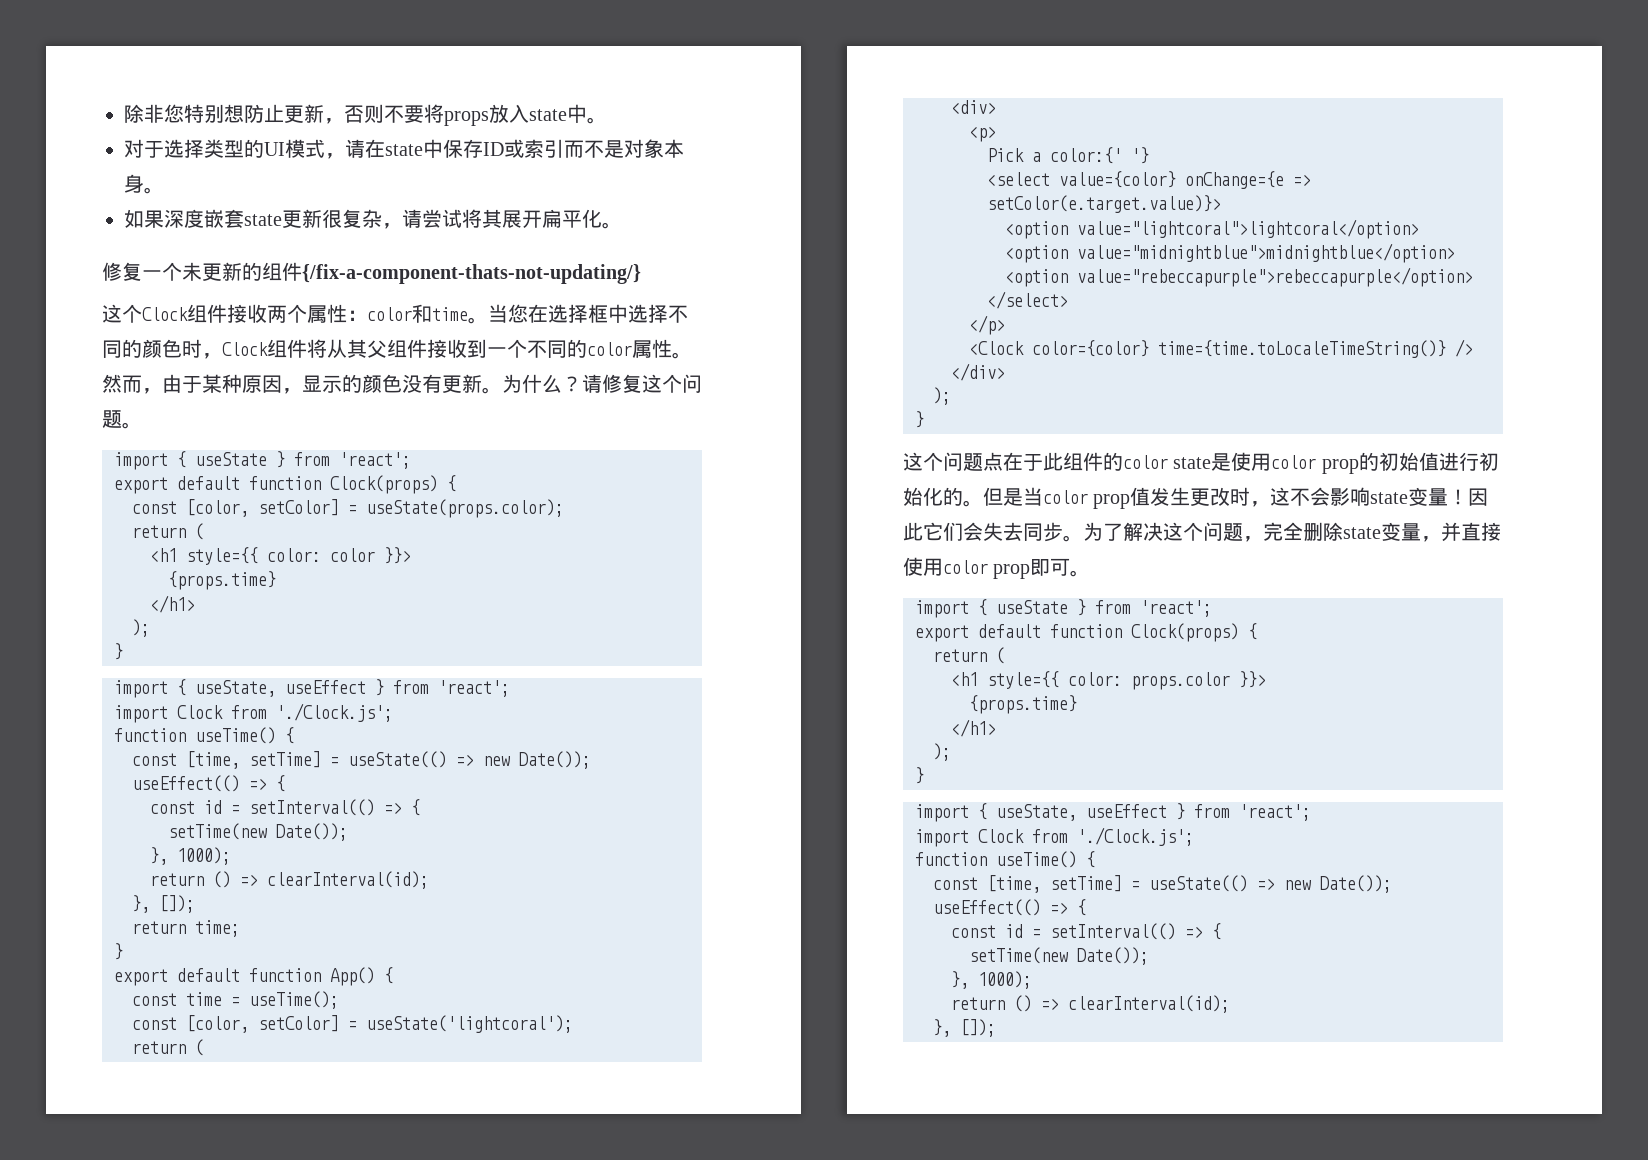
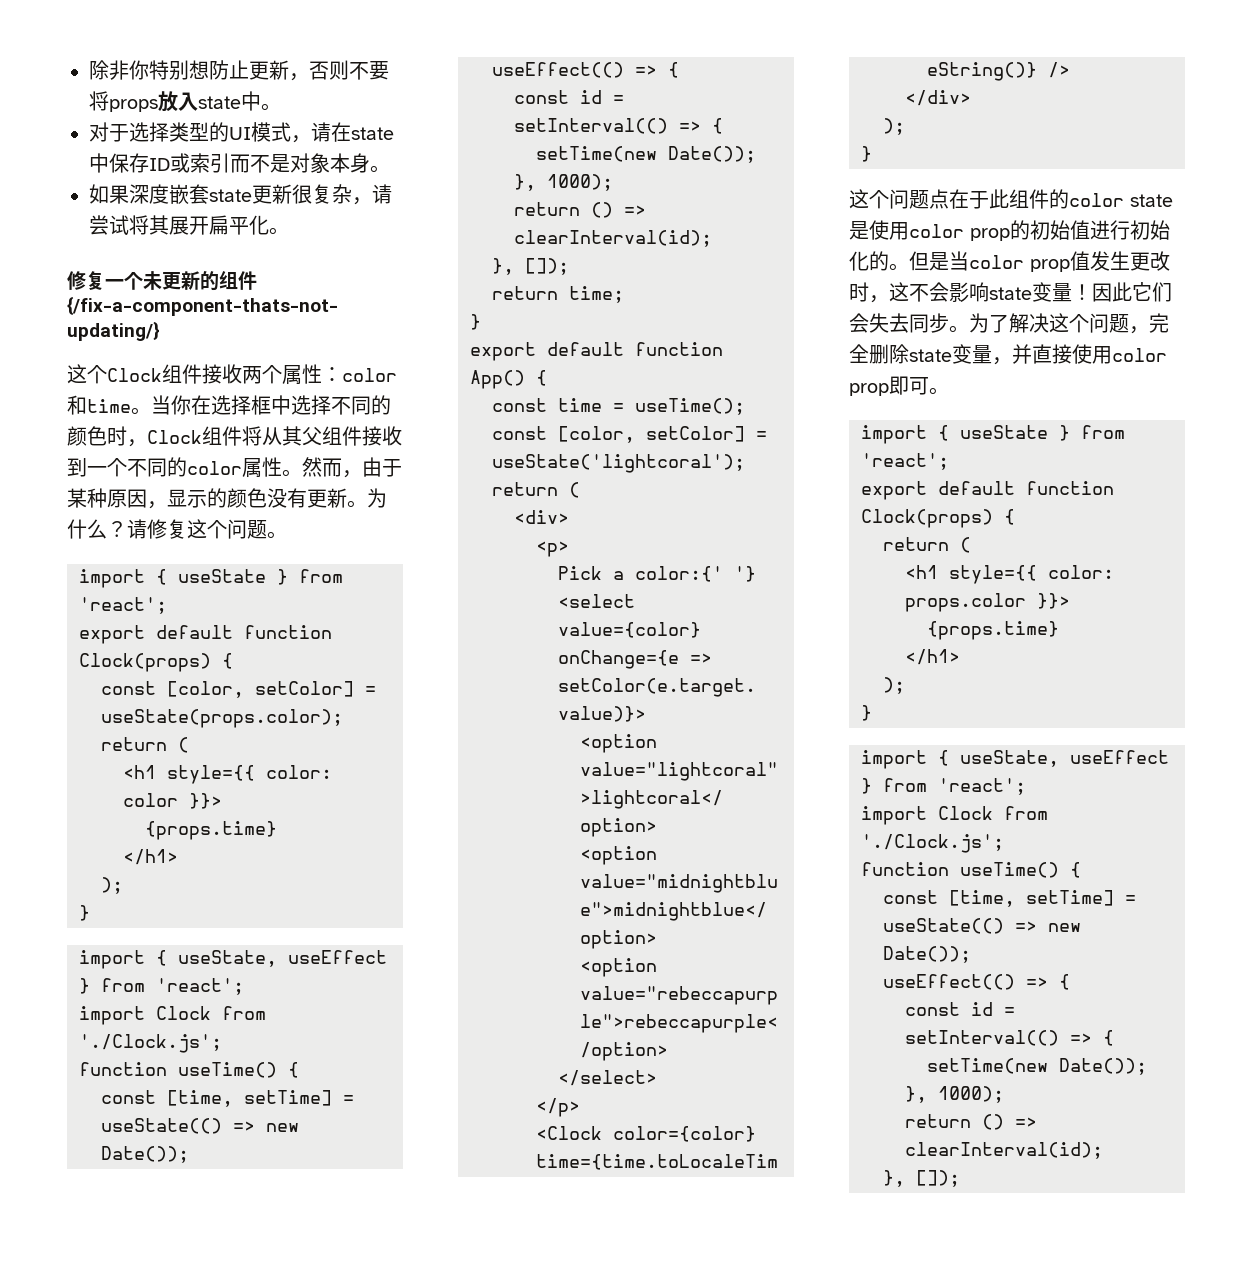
- 除非您特别想防止更新，否则不要将props放入state中。
+ 除非你特别想防止更新，否则不要将props放入state中。
- 当您在选择框中选择不同的颜色时，Clock组件将从其父组件接收到一个不同的color属性。
+ 当你在选择框中选择不同的颜色时，Clock组件将从其父组件接收到一个不同的color属性。

